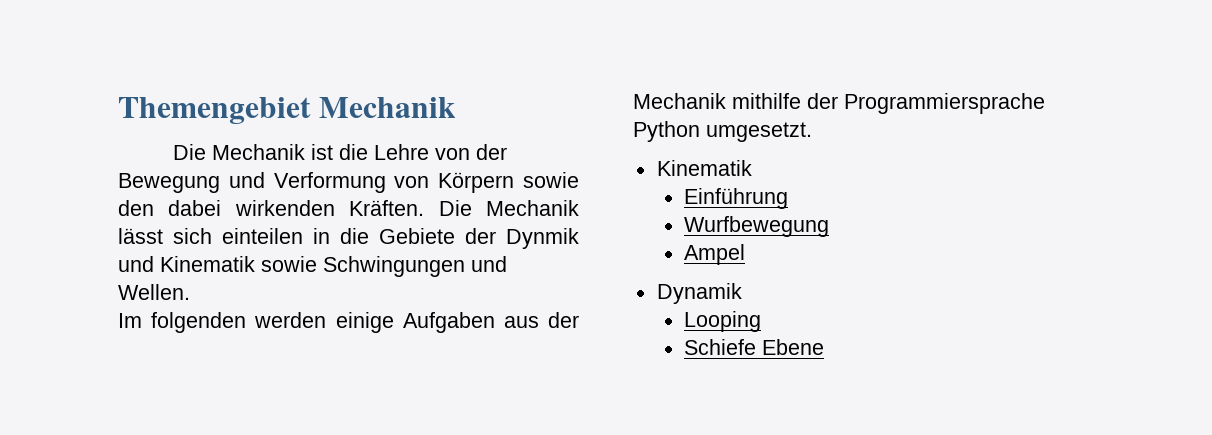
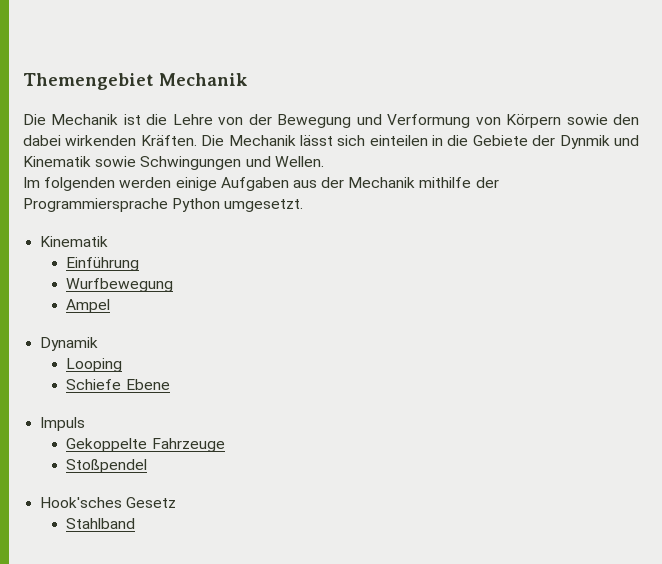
+ Impuls
+ Gekoppelte Fahrzeuge
+ Stoßpendel
+ Hook'sches Gesetz
+ Stahlband

